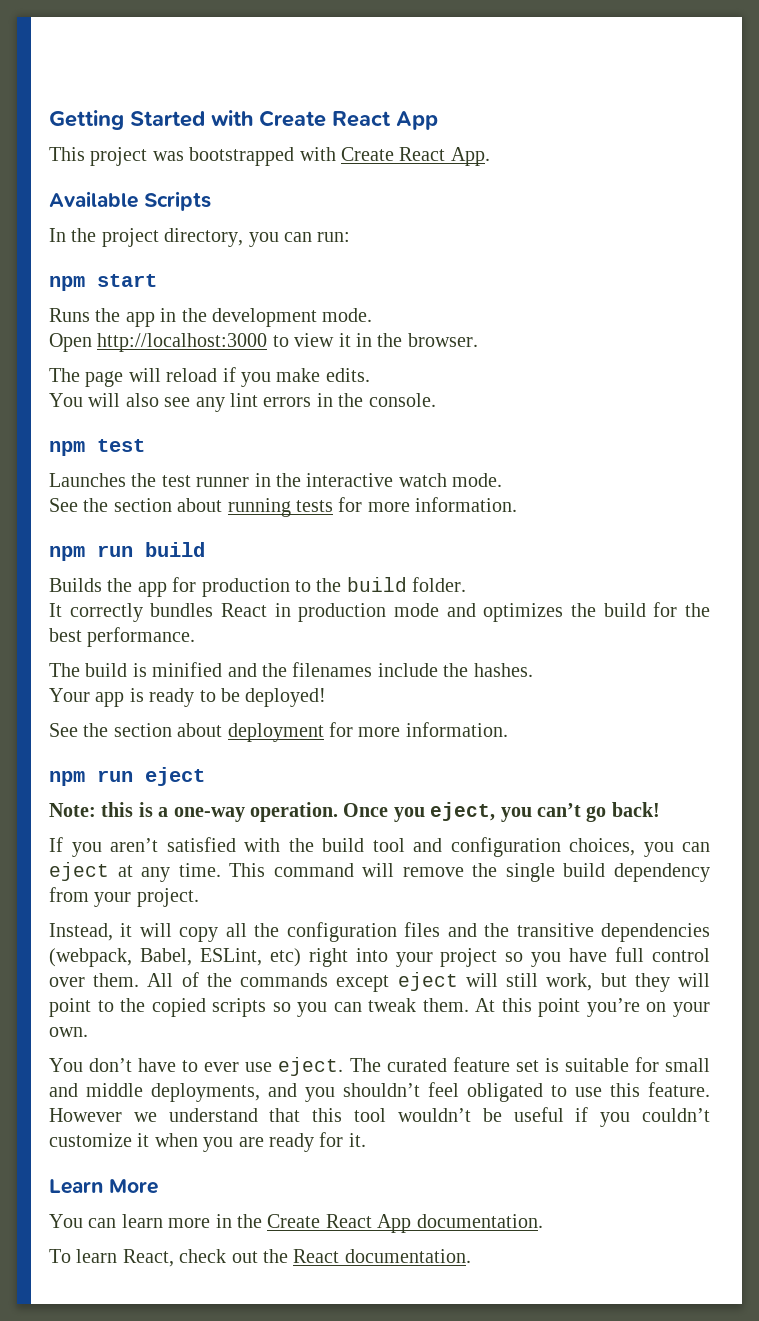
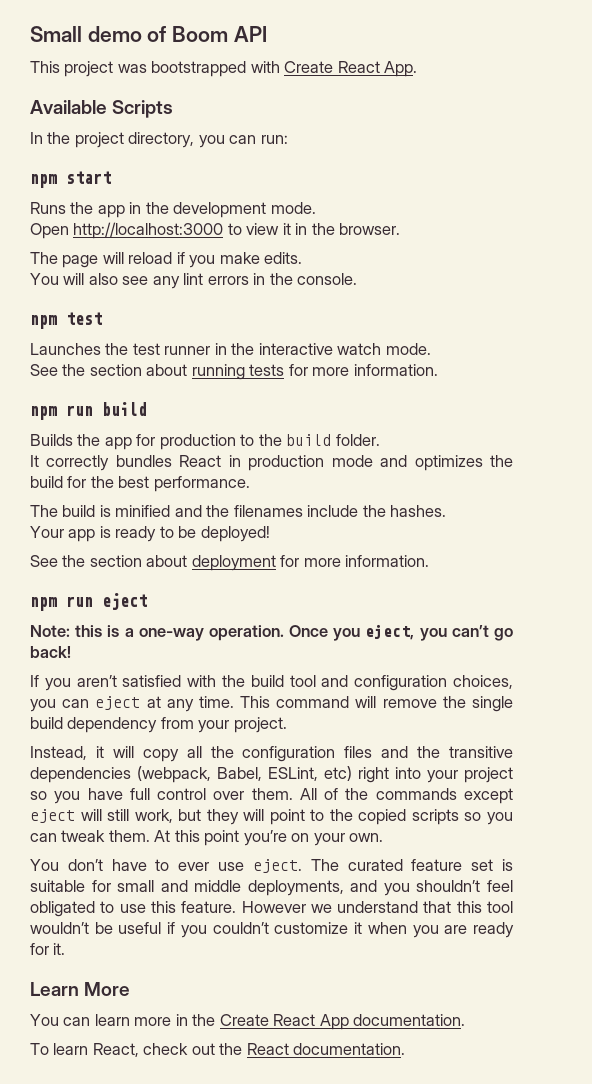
- Getting Started with Create React App
+ Small demo of Boom API

